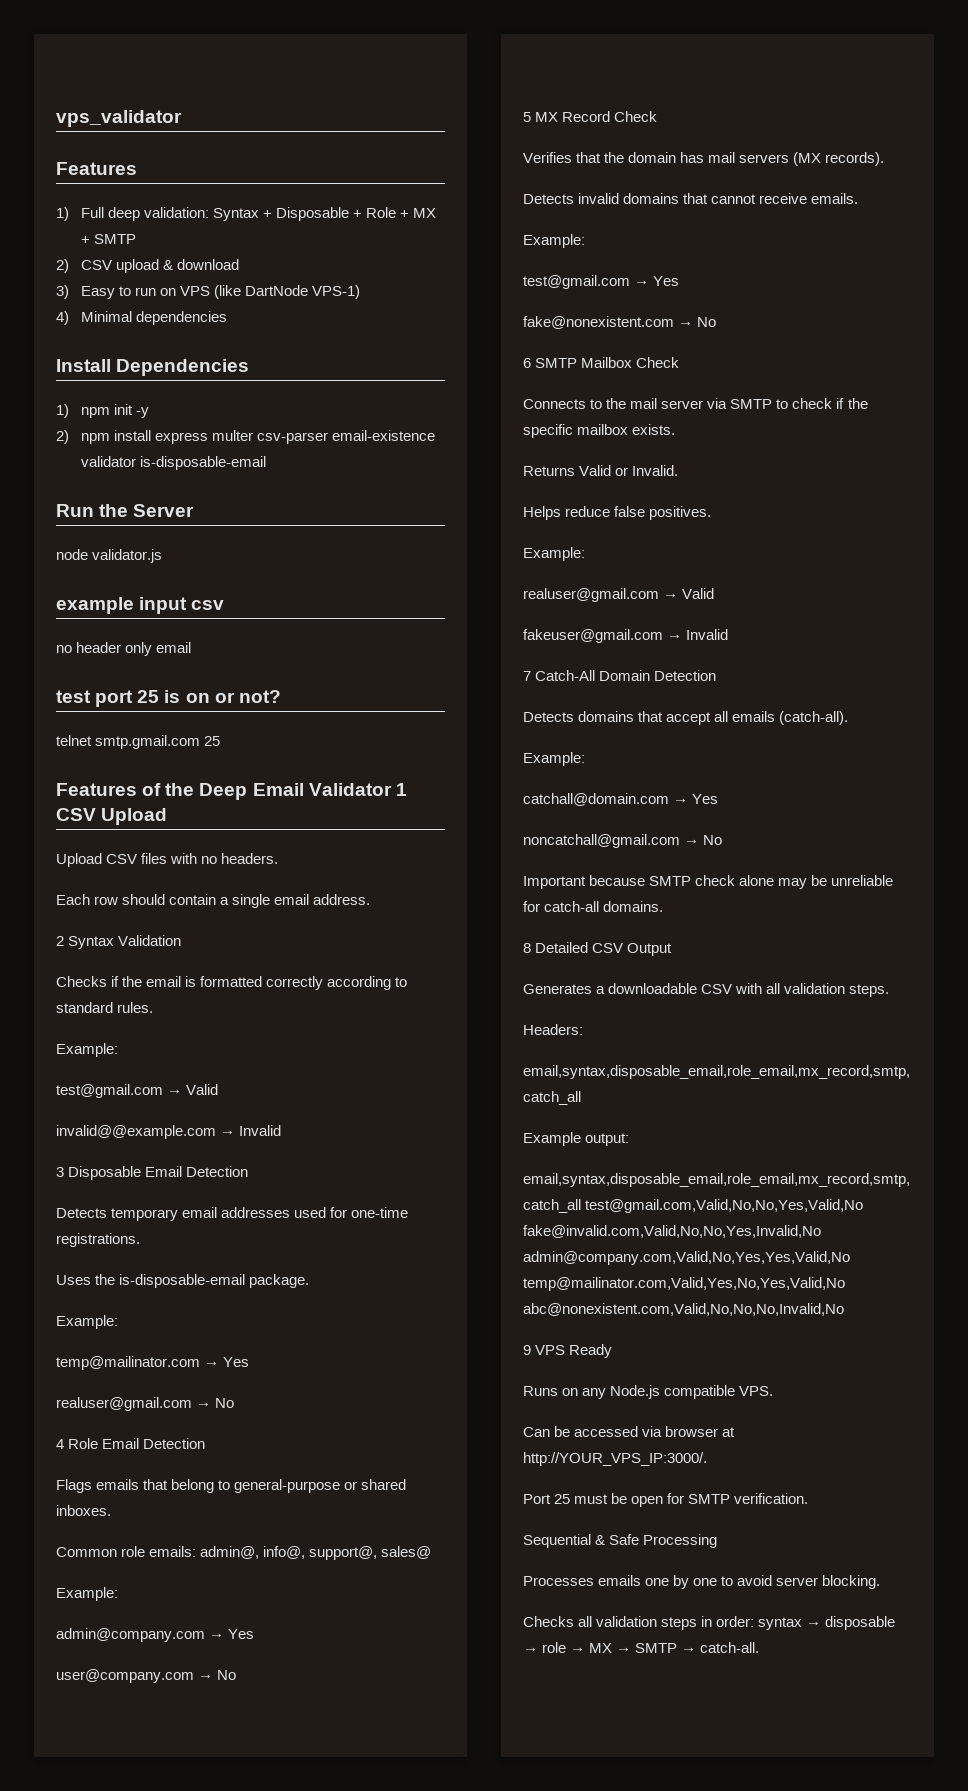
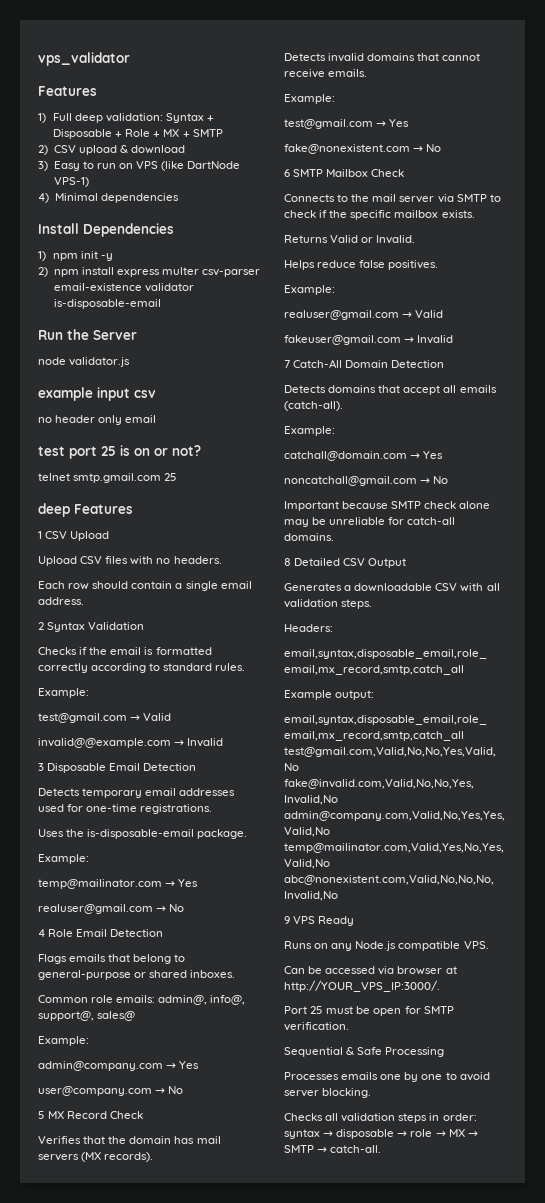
- Features of the Deep Email Validator 1 CSV Upload
+ deep Features
+ 1 CSV Upload

